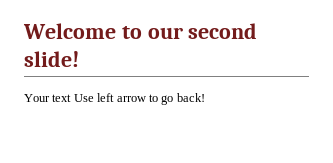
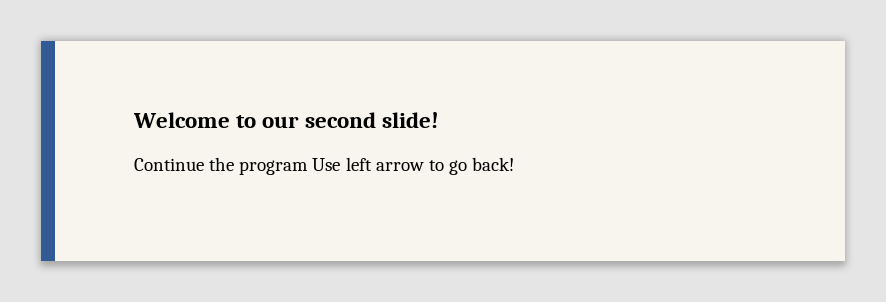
- Your text Use left arrow to go back!
+ Continue the program Use left arrow to go back!

